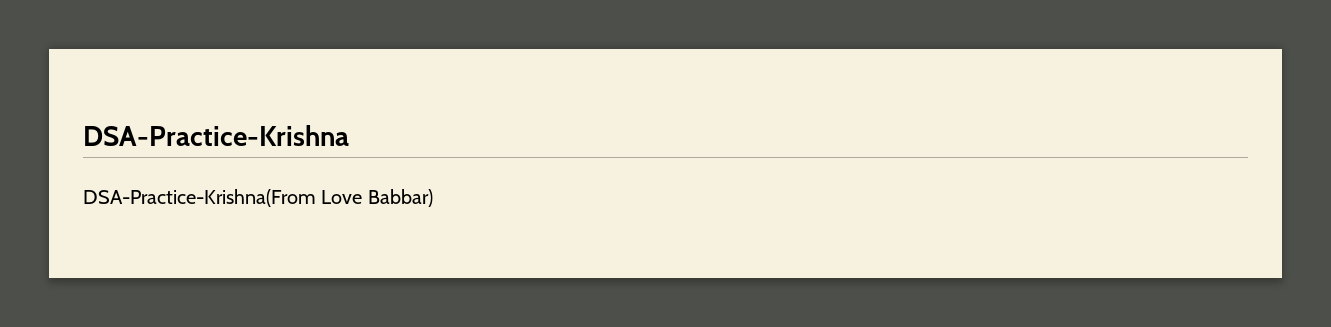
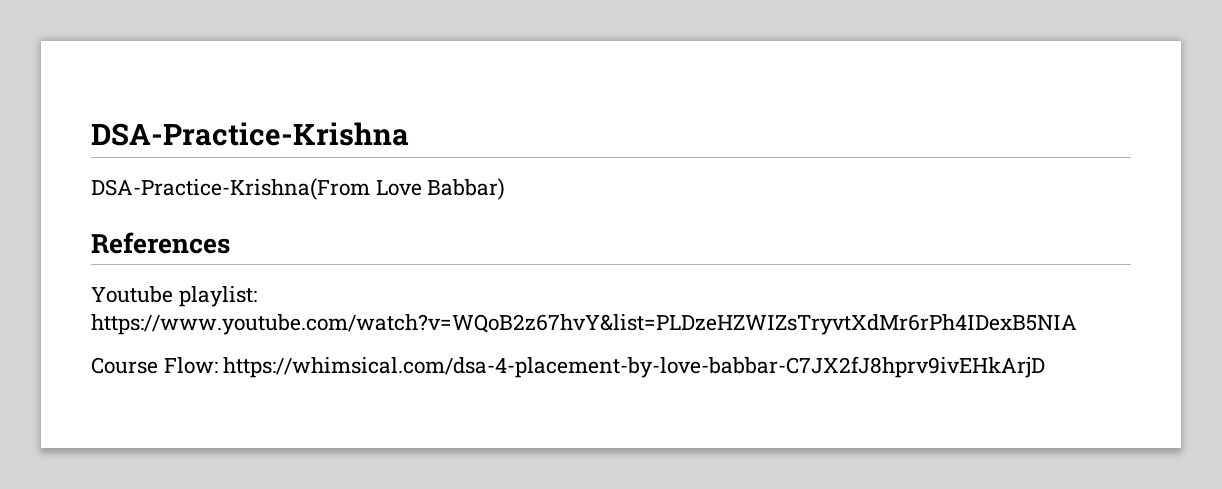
+ References
+ Youtube playlist: https://www.youtube.com/watch?v=WQoB2z67hvY&list=PLDzeHZWIZsTryvtXdMr6rPh4IDexB5NIA
+ Course Flow: https://whimsical.com/dsa-4-placement-by-love-babbar-C7JX2fJ8hprv9ivEHkArjD

